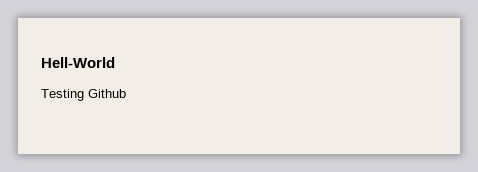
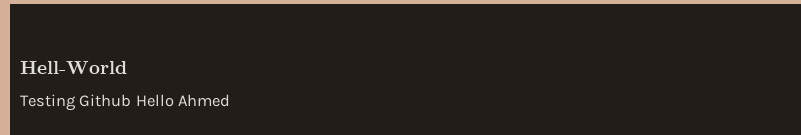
- Testing Github
+ Testing Github Hello Ahmed

